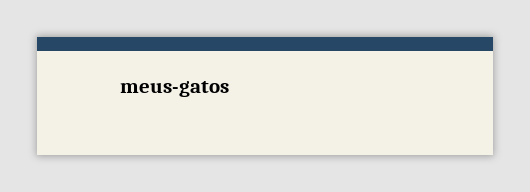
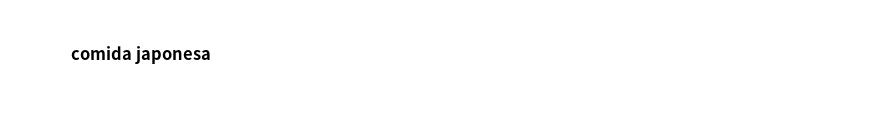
- meus-gatos
+ comida japonesa

